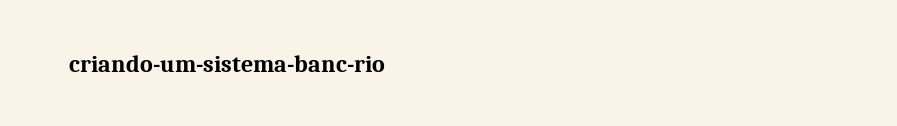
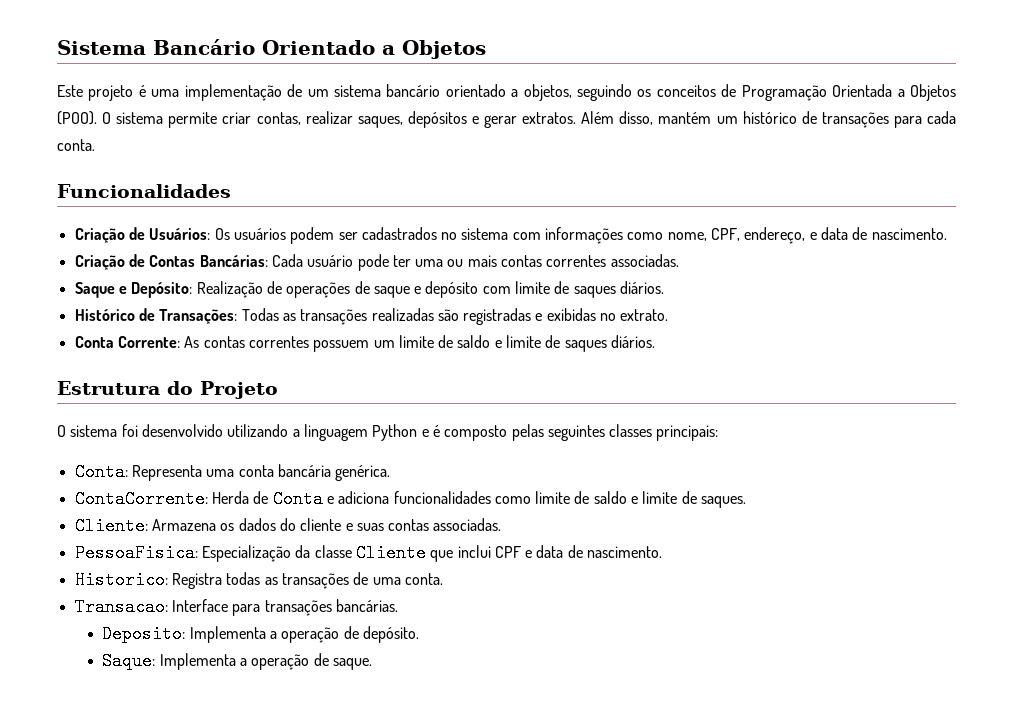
- criando-um-sistema-banc-rio
+ Sistema Bancário Orientado a Objetos
+ Este projeto é uma implementação de um sistema bancário orientado a objetos, seguindo os conceitos de Programação Orientada a Objetos (POO). O sistema permite criar contas, realizar saques, depósitos e gerar extratos. Além disso, mantém um histórico de transações para cada conta.
+ Funcionalidades
+ Criação de Usuários: Os usuários podem ser cadastrados no sistema com informações como nome, CPF, endereço, e data de nascimento.
+ Criação de Contas Bancárias: Cada usuário pode ter uma ou mais contas correntes associadas.
+ Saque e Depósito: Realização de operações de saque e depósito com limite de saques diários.
+ Histórico de Transações: Todas as transações realizadas são registradas e exibidas no extrato.
+ Conta Corrente: As contas correntes possuem um limite de saldo e limite de saques diários.
+ Estrutura do Projeto
+ O sistema foi desenvolvido utilizando a linguagem Python e é composto pelas seguintes classes principais:
+ Conta: Representa uma conta bancária genérica.
+ ContaCorrente: Herda de Conta e adiciona funcionalidades como limite de saldo e limite de saques.
+ Cliente: Armazena os dados do cliente e suas contas associadas.
+ PessoaFisica: Especialização da classe Cliente que inclui CPF e data de nascimento.
+ Historico: Registra todas as transações de uma conta.
+ Transacao: Interface para transações bancárias.
+ Deposito: Implementa a operação de depósito.
+ Saque: Implementa a operação de saque.

